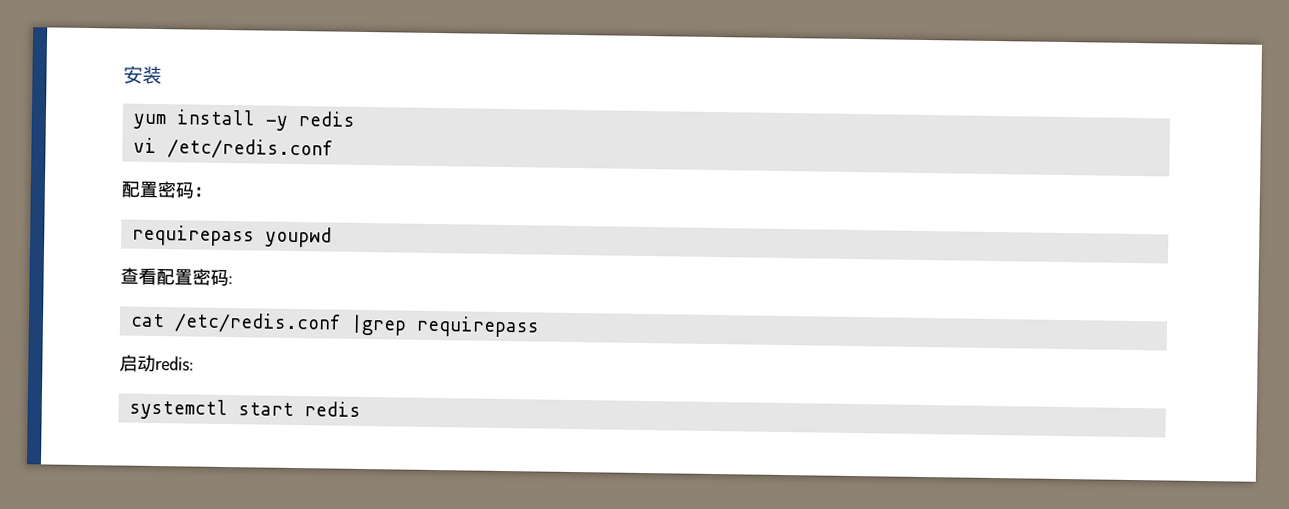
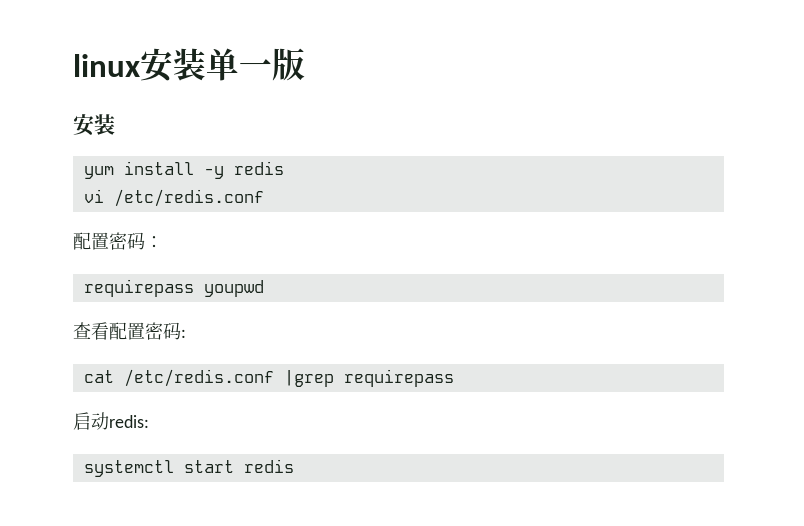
+ linux安装单一版

